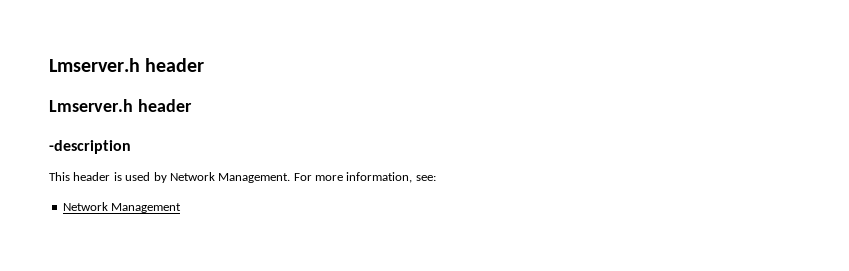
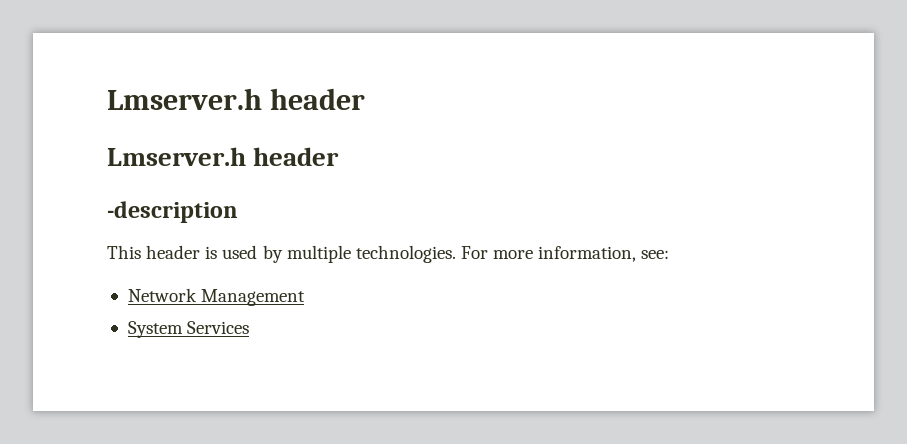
- This header is used by Network Management.
+ This header is used by multiple technologies.
+ System Services

